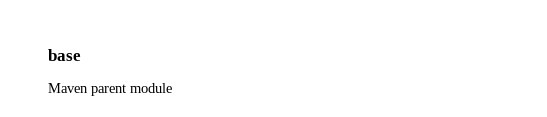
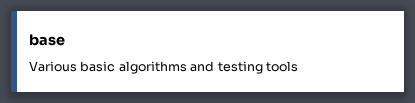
- Maven parent module
+ Various basic algorithms and testing tools

